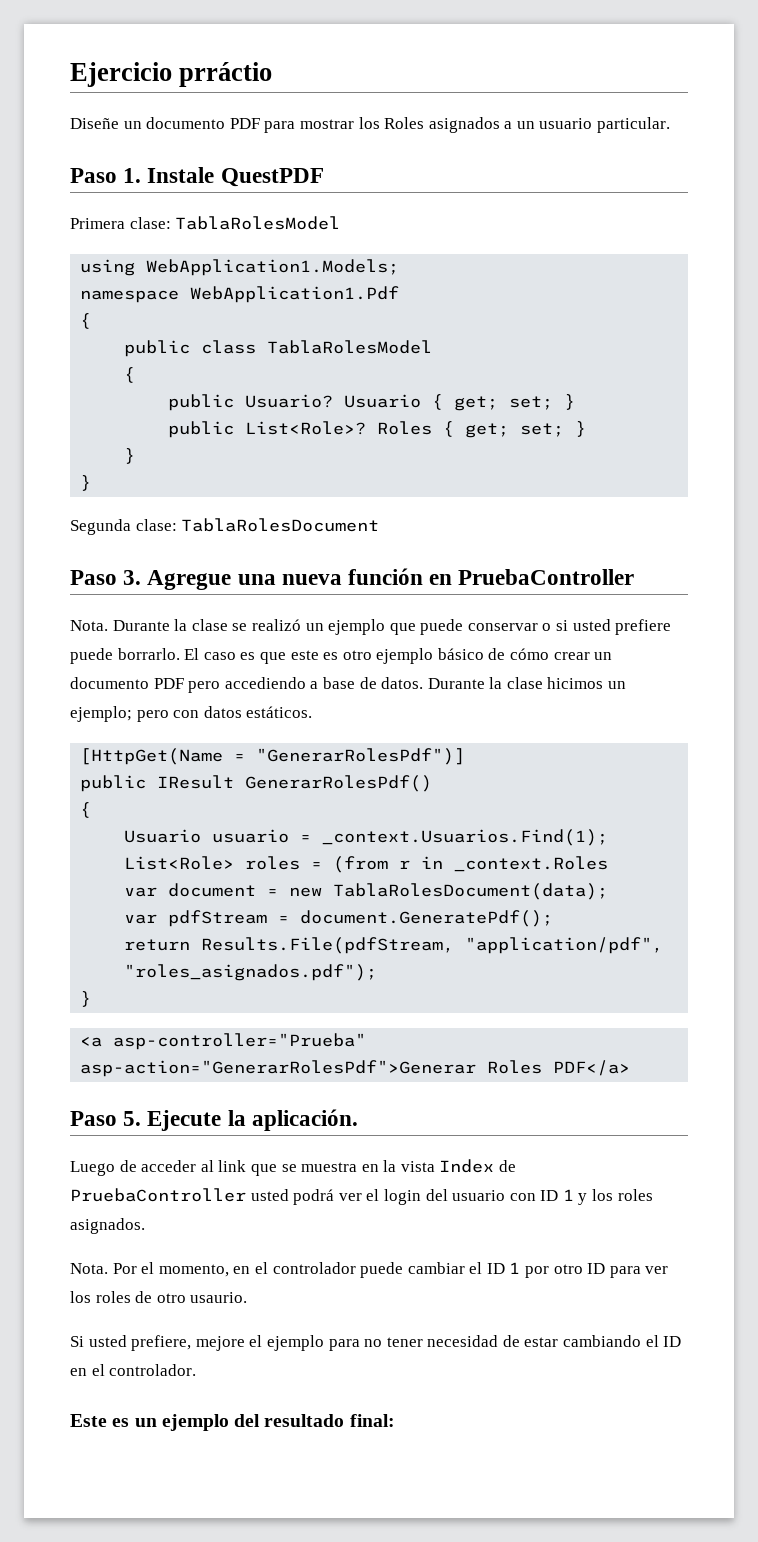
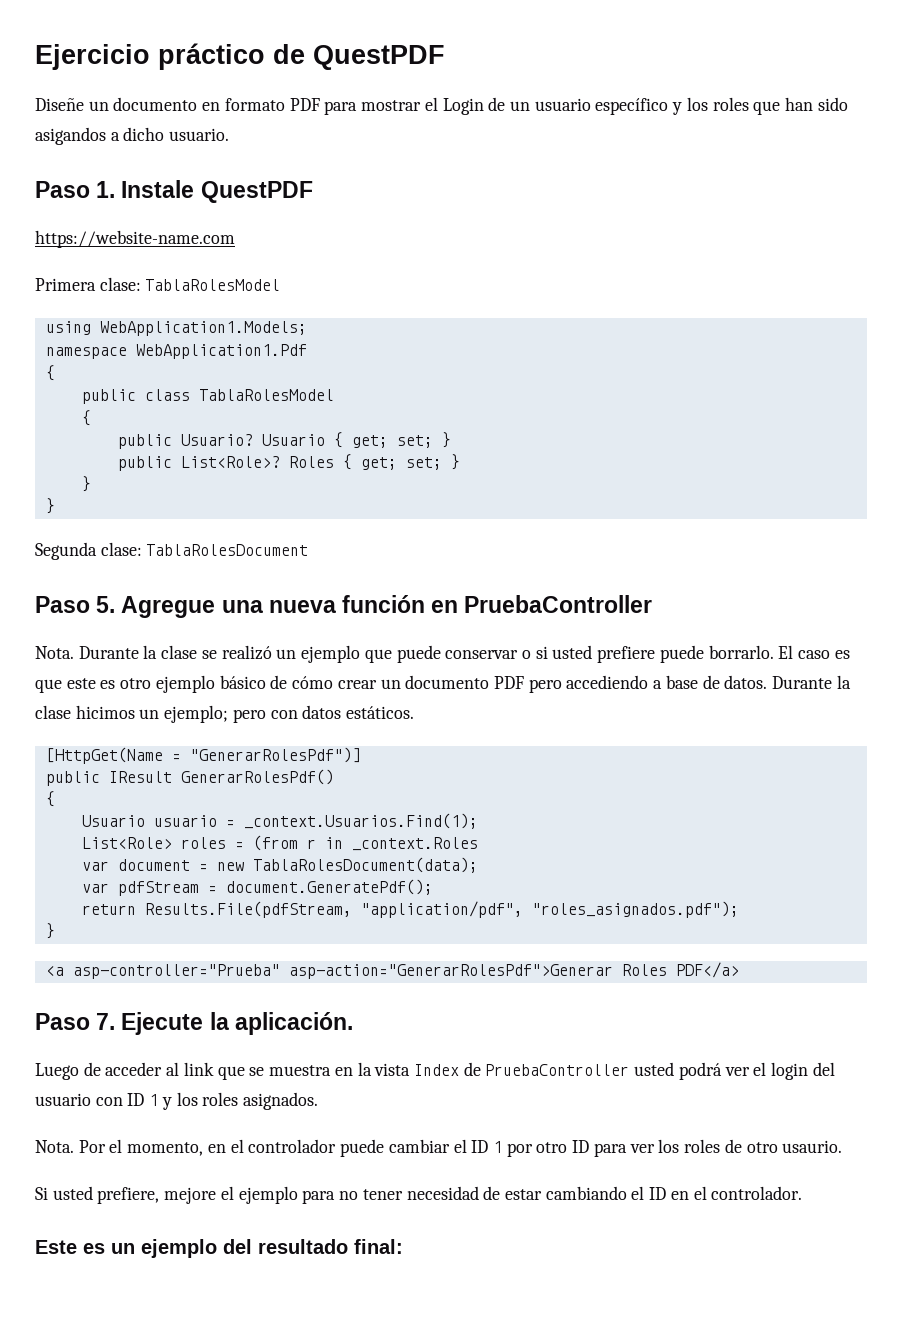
- Ejercicio prráctio
+ Ejercicio práctico de QuestPDF
- Diseñe un documento PDF para mostrar los Roles asignados a un usuario particular.
+ Diseñe un documento en formato PDF para mostrar el Login de un usuario específico y los roles que han sido asigandos a dicho usuario.
+ https://website-name.com
- Paso 3. Agregue una nueva función en PruebaController
+ Paso 5. Agregue una nueva función en PruebaController
- Paso 5. Ejecute la aplicación.
+ Paso 7. Ejecute la aplicación.

